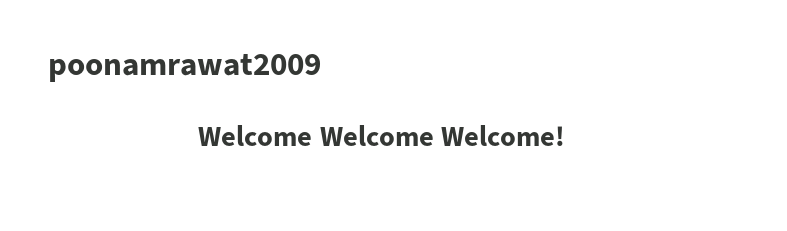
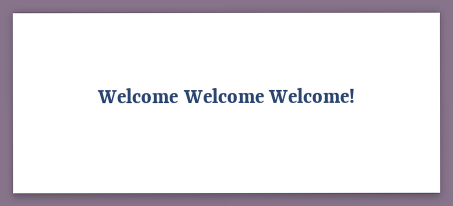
- poonamrawat2009

